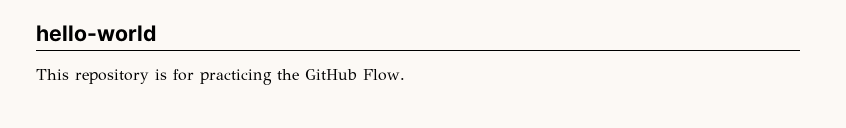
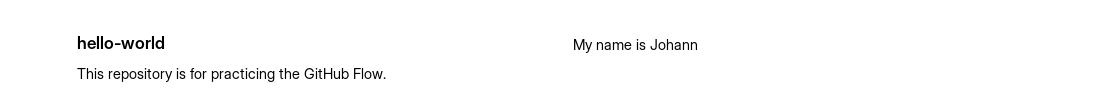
+ My name is Johann

